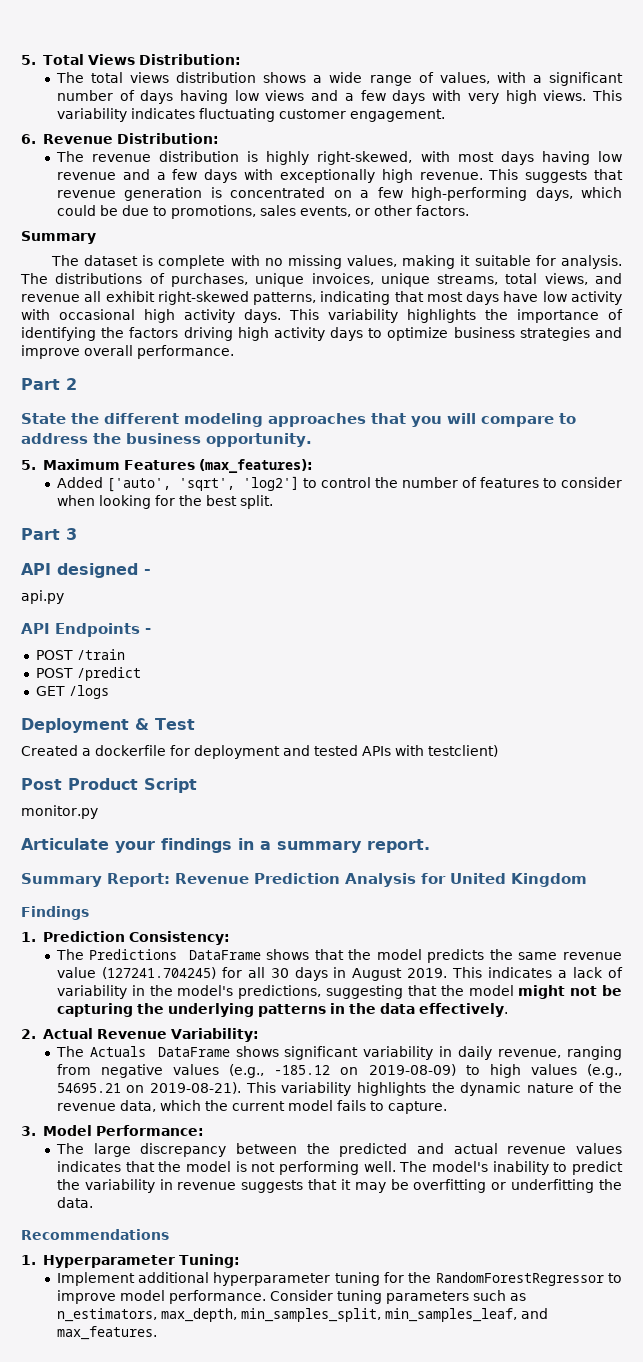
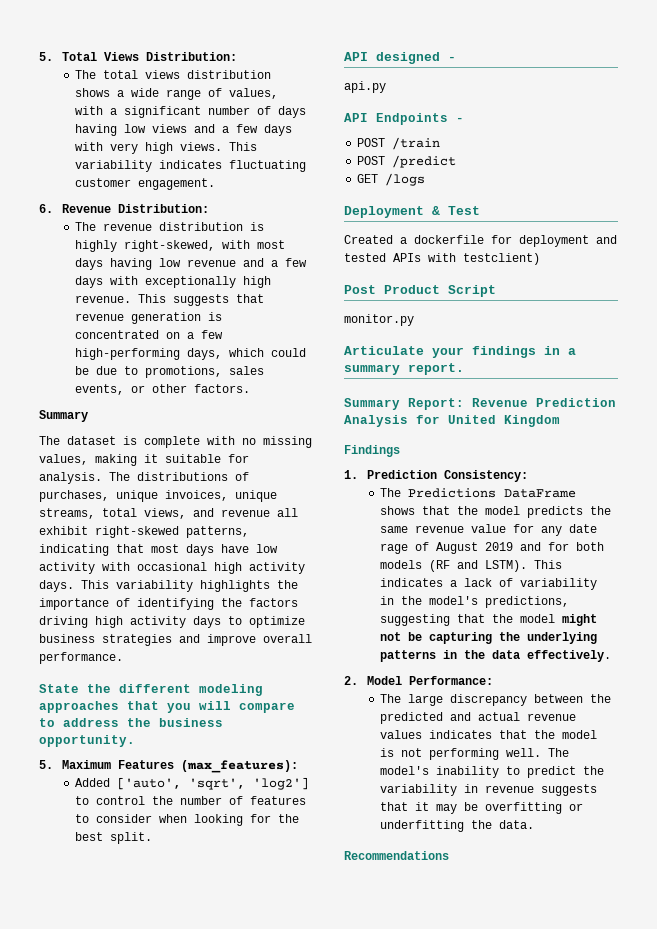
- Part 2
- Part 3
- The Predictions DataFrame shows that the model predicts the same revenue value (127241.704245) for all 30 days in August 2019.
+ The Predictions DataFrame shows that the model predicts the same revenue value for any date rage of August 2019 and for both models (RF and LSTM).
- 2. Actual Revenue Variability:
- The Actuals DataFrame shows significant variability in daily revenue, ranging from negative values (e.g., -185.12 on 2019-08-09) to high values (e.g., 54695.21 on 2019-08-21). This variability highlights the dynamic nature of the revenue data, which the current model fails to capture.
- 3. Model Performance:
+ 2. Model Performance:
- 1. Hyperparameter Tuning:
- Implement additional hyperparameter tuning for the RandomForestRegressor to improve model performance. Consider tuning parameters such as n_estimators, max_depth, min_samples_split, min_samples_leaf, and max_features.

